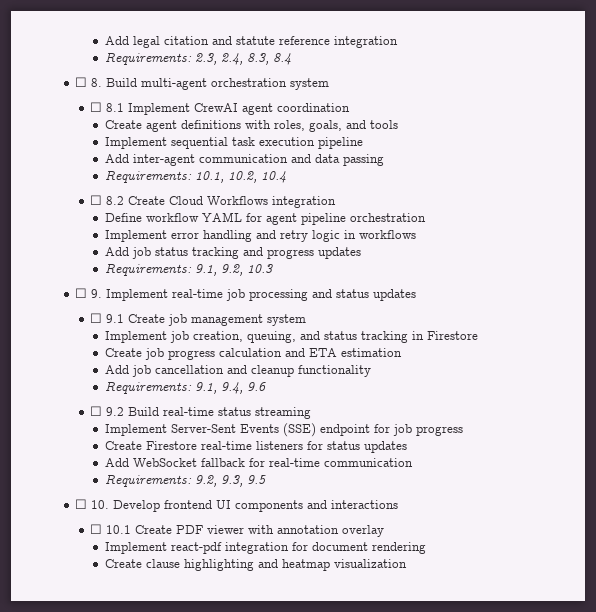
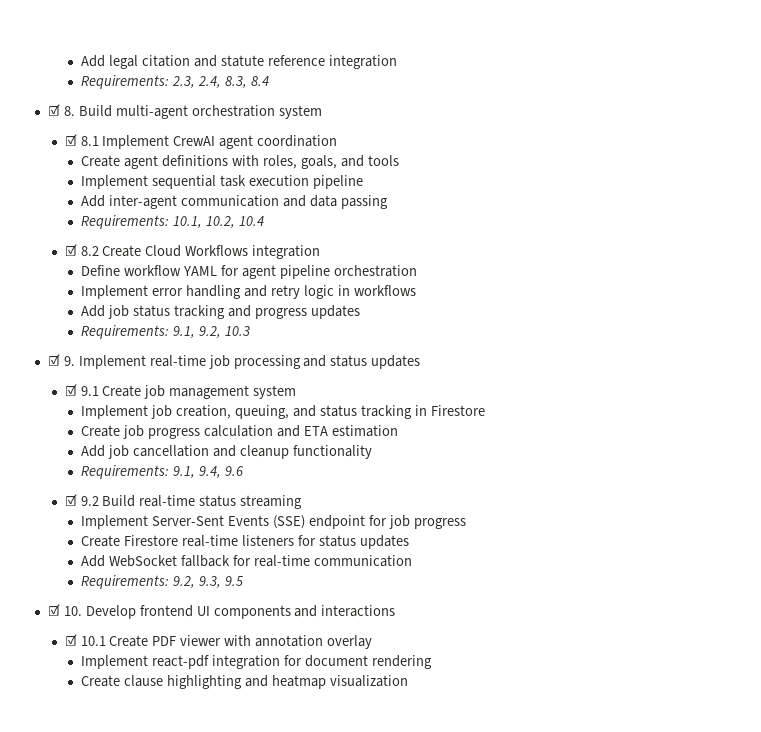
- ☐ 8. Build multi-agent orchestration system
+ ☑ 8. Build multi-agent orchestration system
- ☐ 8.1 Implement CrewAI agent coordination
+ ☑ 8.1 Implement CrewAI agent coordination
- ☐ 8.2 Create Cloud Workflows integration
+ ☑ 8.2 Create Cloud Workflows integration
- ☐ 9. Implement real-time job processing and status updates
+ ☑ 9. Implement real-time job processing and status updates
- ☐ 9.1 Create job management system
+ ☑ 9.1 Create job management system
- ☐ 9.2 Build real-time status streaming
+ ☑ 9.2 Build real-time status streaming
- ☐ 10. Develop frontend UI components and interactions
+ ☑ 10. Develop frontend UI components and interactions
- ☐ 10.1 Create PDF viewer with annotation overlay
+ ☑ 10.1 Create PDF viewer with annotation overlay

